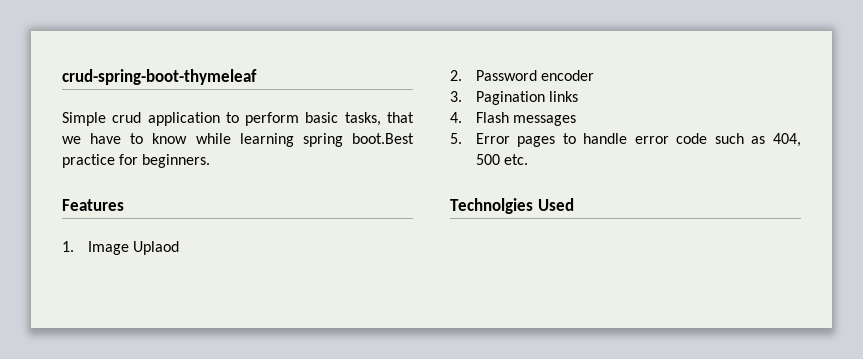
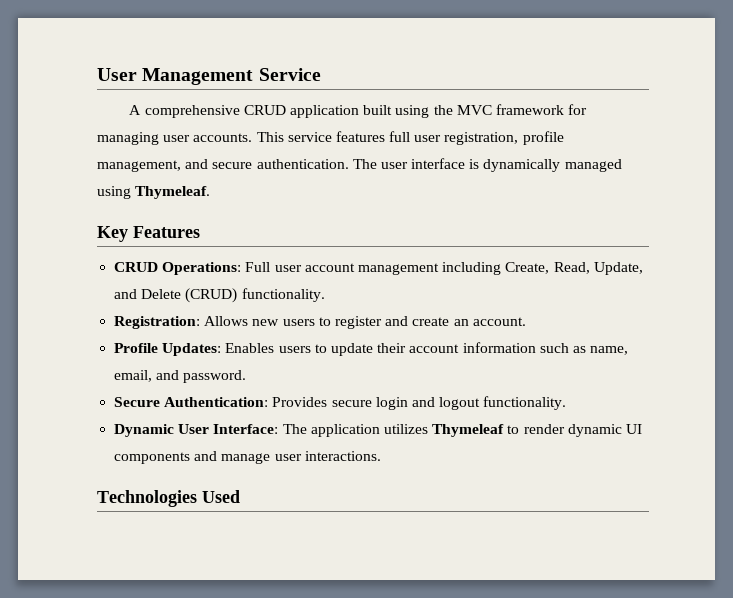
- crud-spring-boot-thymeleaf
- Simple crud application to perform basic tasks, that we have to know while learning spring boot.Best practice for beginners.
- Features
- 1. Image Uplaod
- 2. Password encoder
- 3. Pagination links
- 4. Flash messages
- 5. Error pages to handle error code such as 404, 500 etc.
- Technolgies Used
+ User Management Service
+ A comprehensive CRUD application built using the MVC framework for managing user accounts. This service features full user registration, profile management, and secure authentication. The user interface is dynamically managed using Thymeleaf.
+ Key Features
+ CRUD Operations: Full user account management including Create, Read, Update, and Delete (CRUD) functionality.
+ Registration: Allows new users to register and create an account.
+ Profile Updates: Enables users to update their account information such as name, email, and password.
+ Secure Authentication: Provides secure login and logout functionality.
+ Dynamic User Interface: The application utilizes Thymeleaf to render dynamic UI components and manage user interactions.
+ Technologies Used

